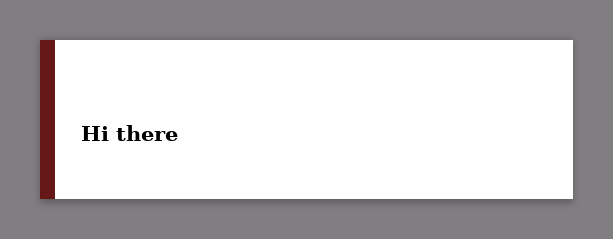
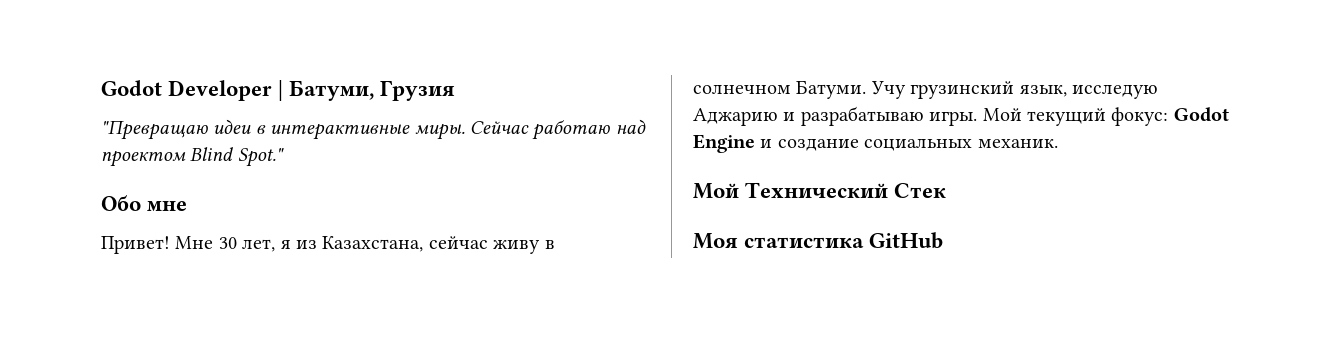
- Hi there
+ Godot Developer | Батуми, Грузия
+ "Превращаю идеи в интерактивные миры. Сейчас работаю над проектом Blind Spot."
+ Обо мне
+ Привет! Мне 30 лет, я из Казахстана, сейчас живу в солнечном Батуми. Учу грузинский язык, исследую Аджарию и разрабатываю игры. Мой текущий фокус: Godot Engine и создание социальных механик.
+ Мой Технический Стек
+ Моя статистика GitHub

